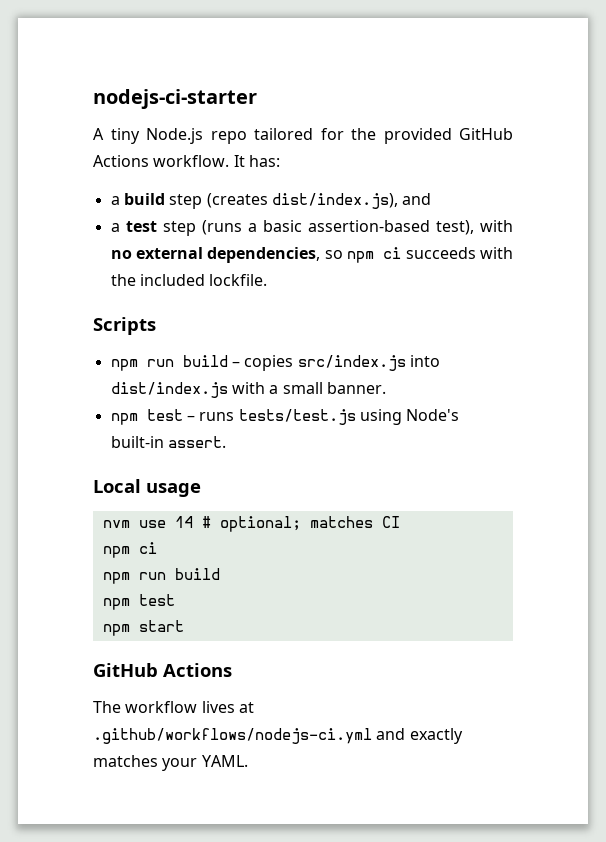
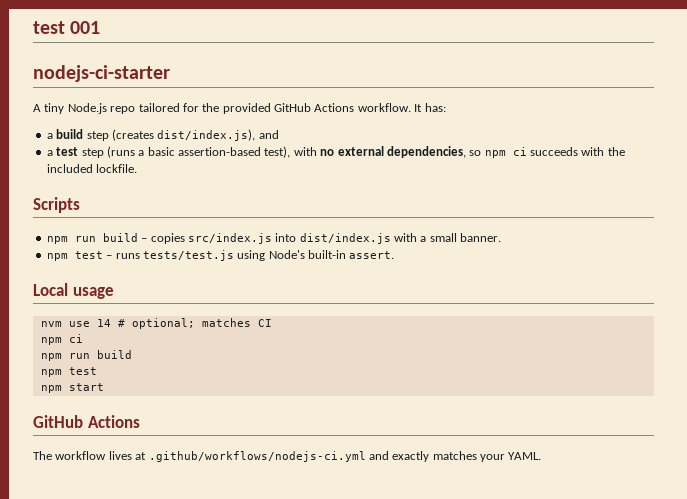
+ test 001

